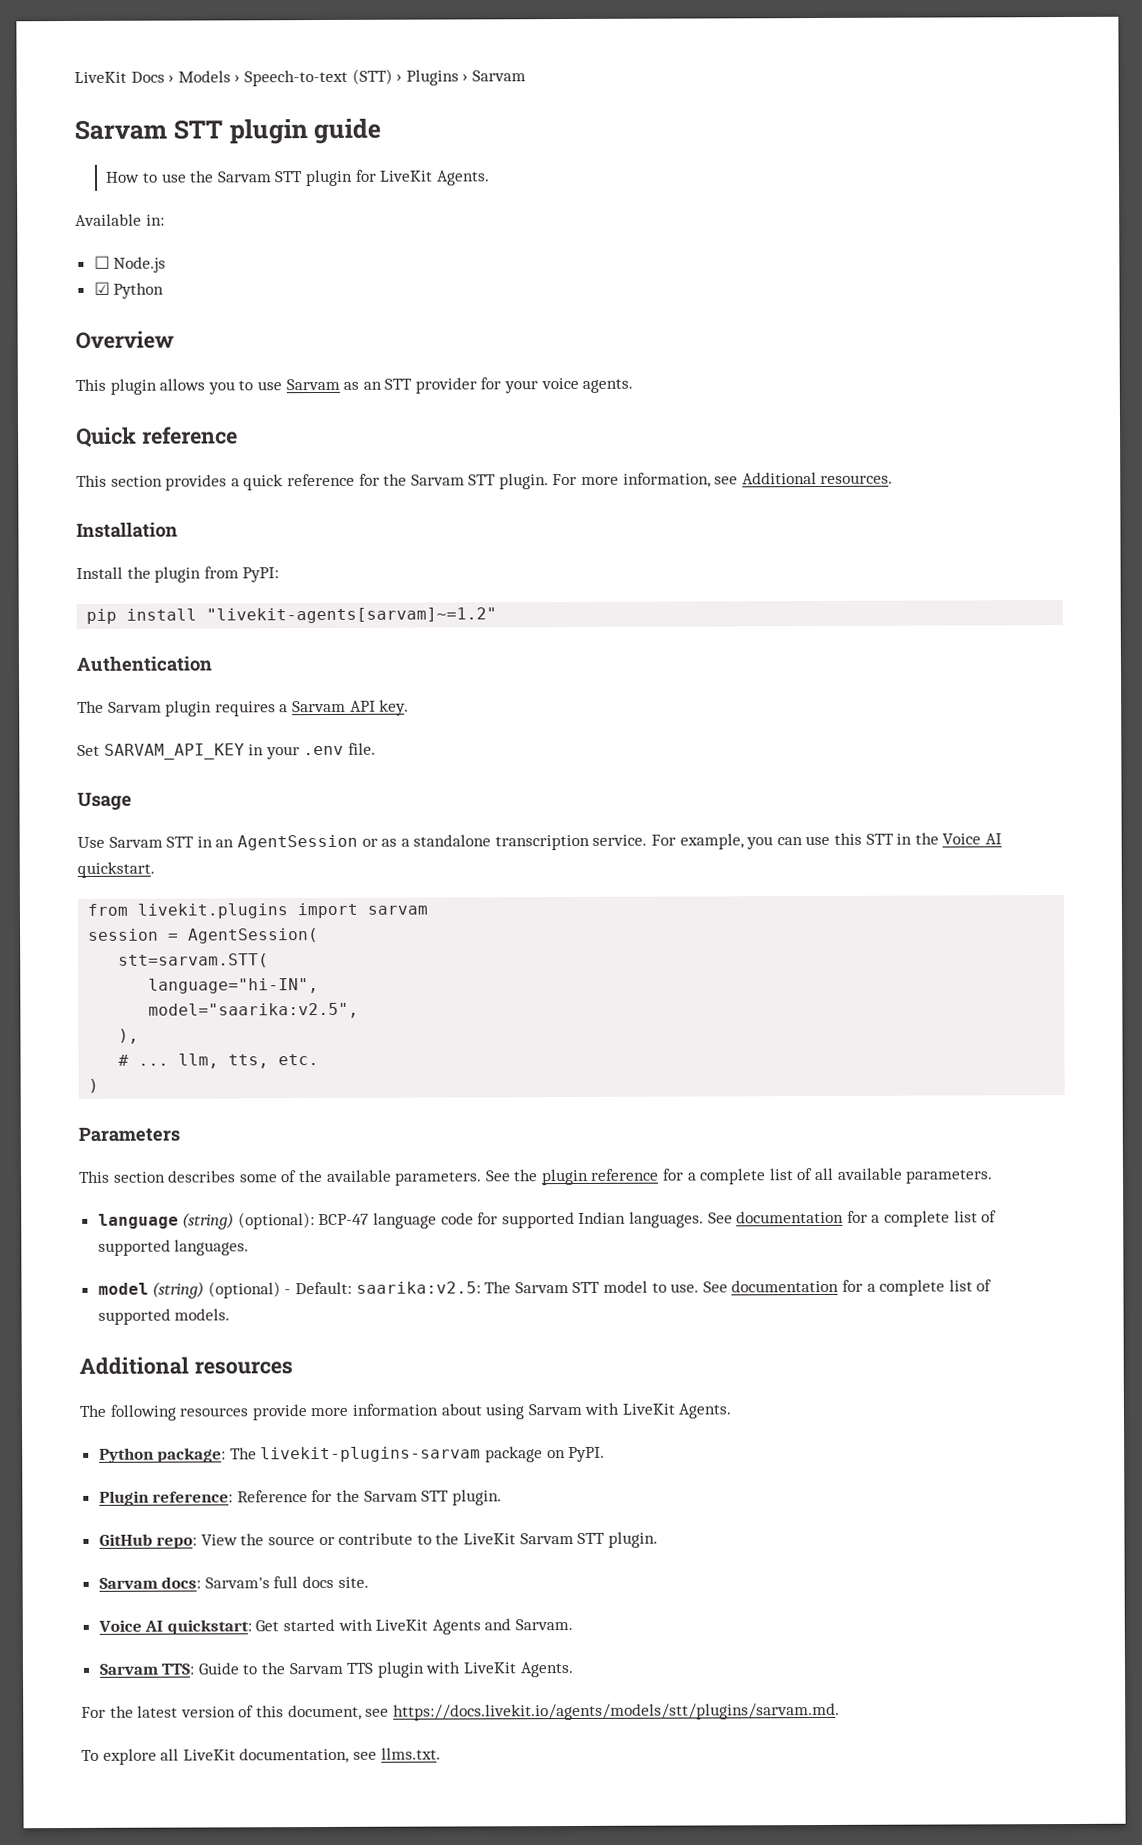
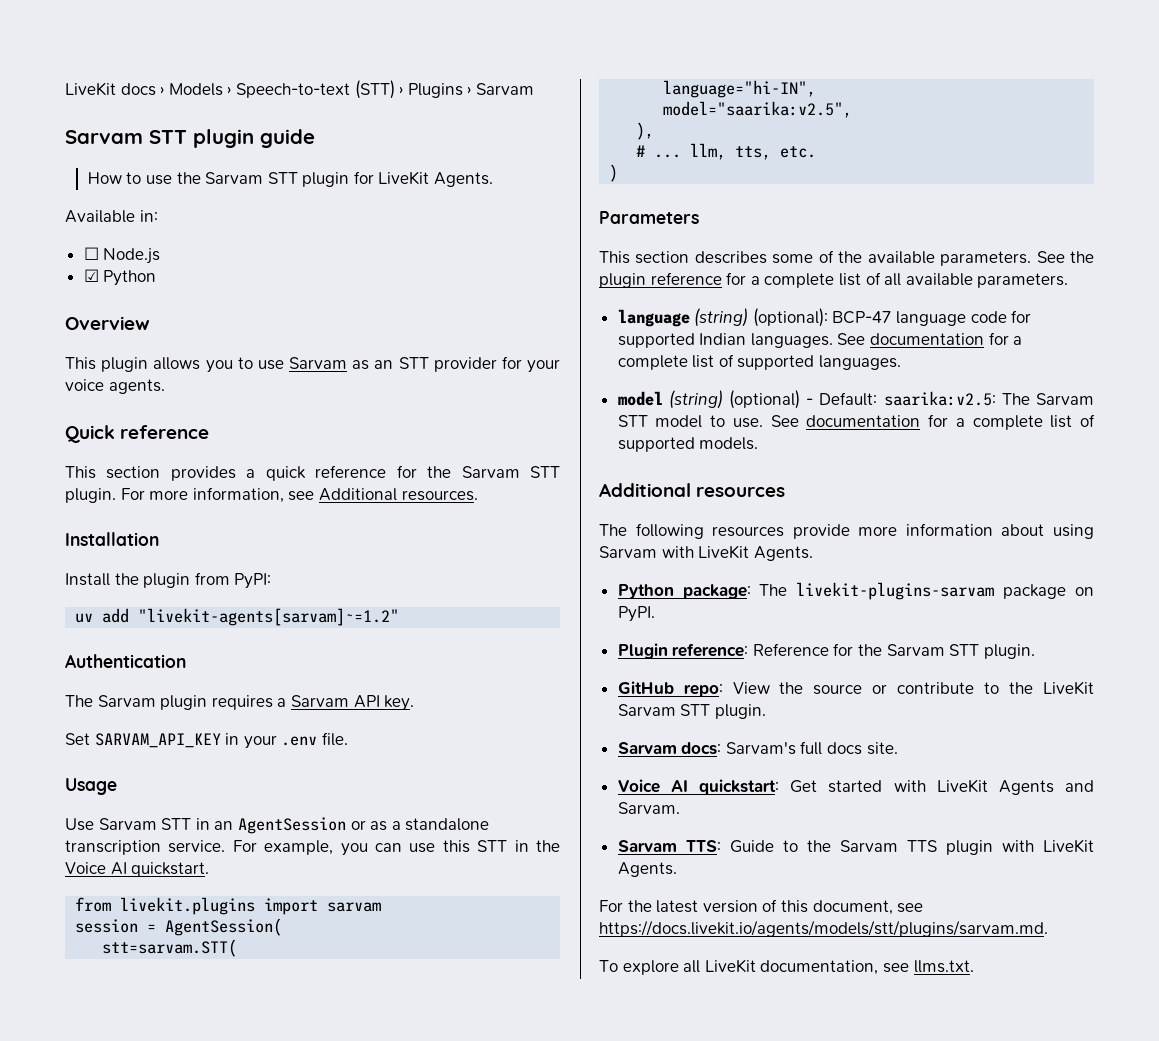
- LiveKit Docs › Models › Speech-to-text (STT) › Plugins › Sarvam
+ LiveKit docs › Models › Speech-to-text (STT) › Plugins › Sarvam
- pip install "livekit-agents[sarvam]~=1.2"
+ uv add "livekit-agents[sarvam]~=1.2"

